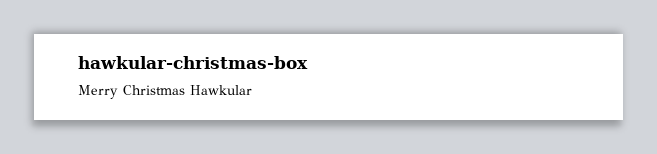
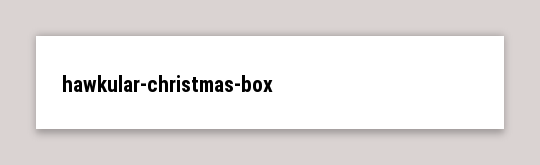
- Merry Christmas Hawkular

